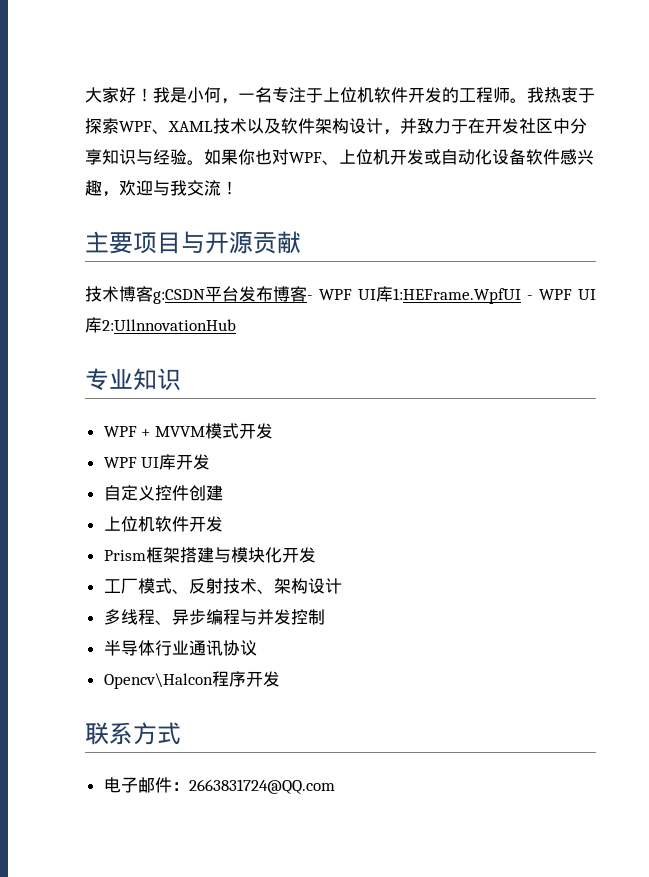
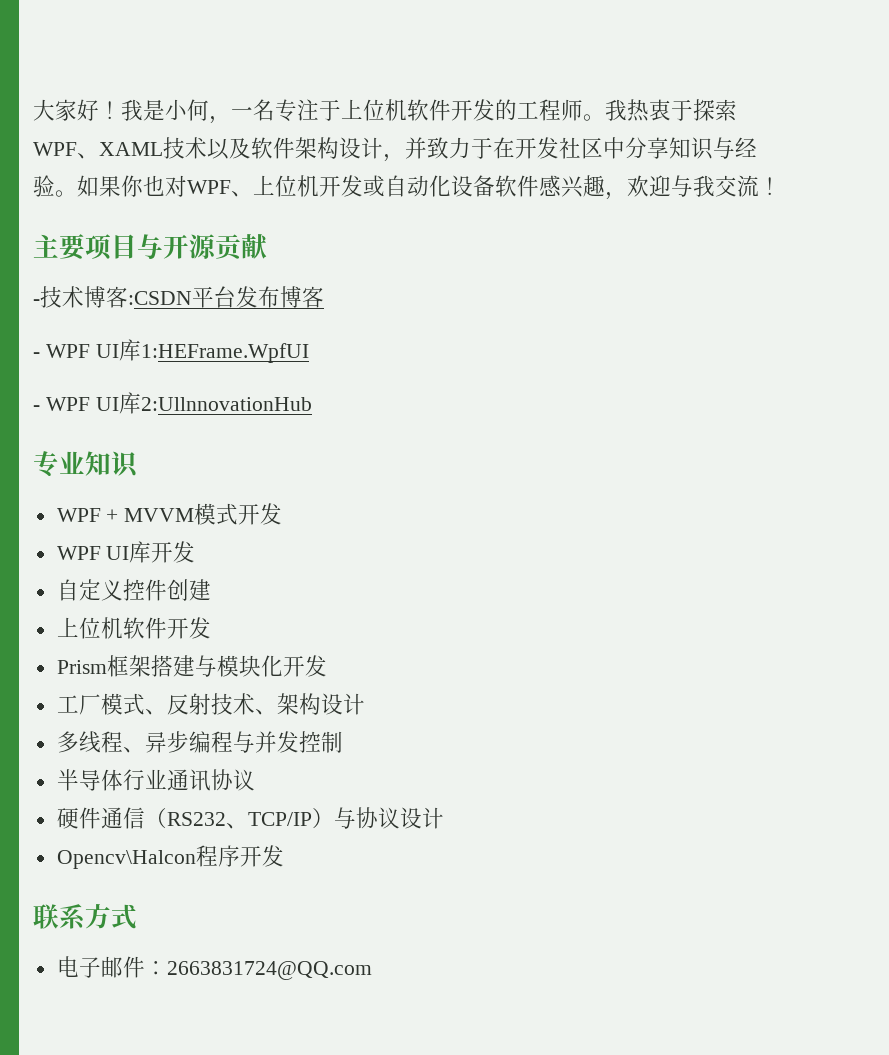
- 技术博客g:CSDN平台发布博客- WPF UI库1:HEFrame.WpfUI - WPF UI库2:UllnnovationHub
+ -技术博客:CSDN平台发布博客
+ - WPF UI库1:HEFrame.WpfUI
+ - WPF UI库2:UllnnovationHub
+ 硬件通信（RS232、TCP/IP）与协议设计

